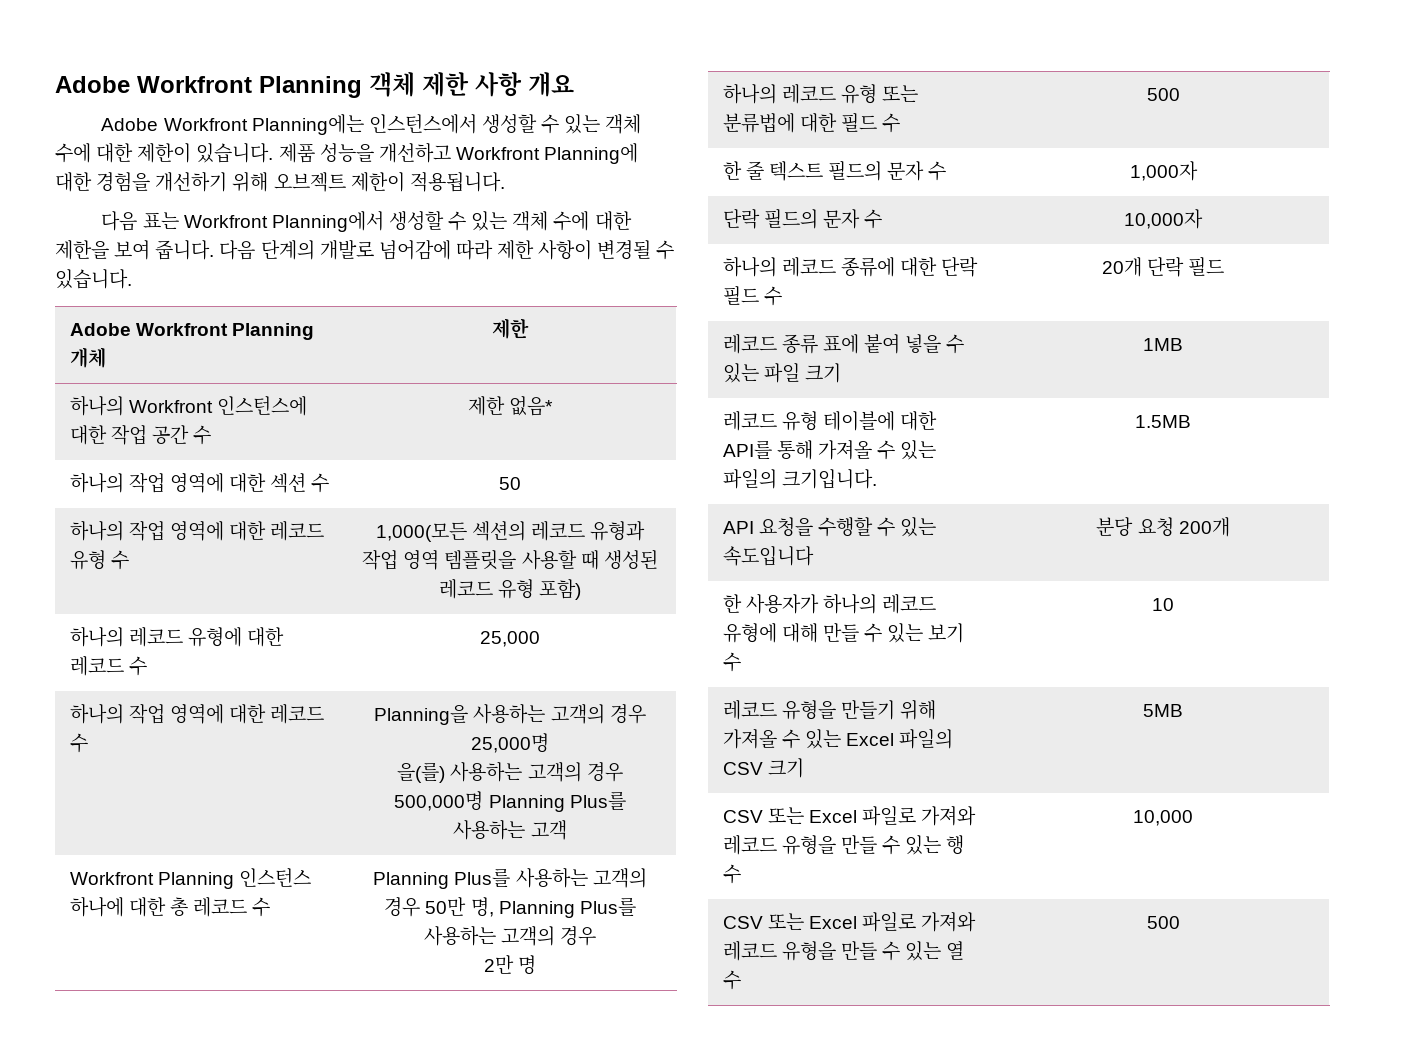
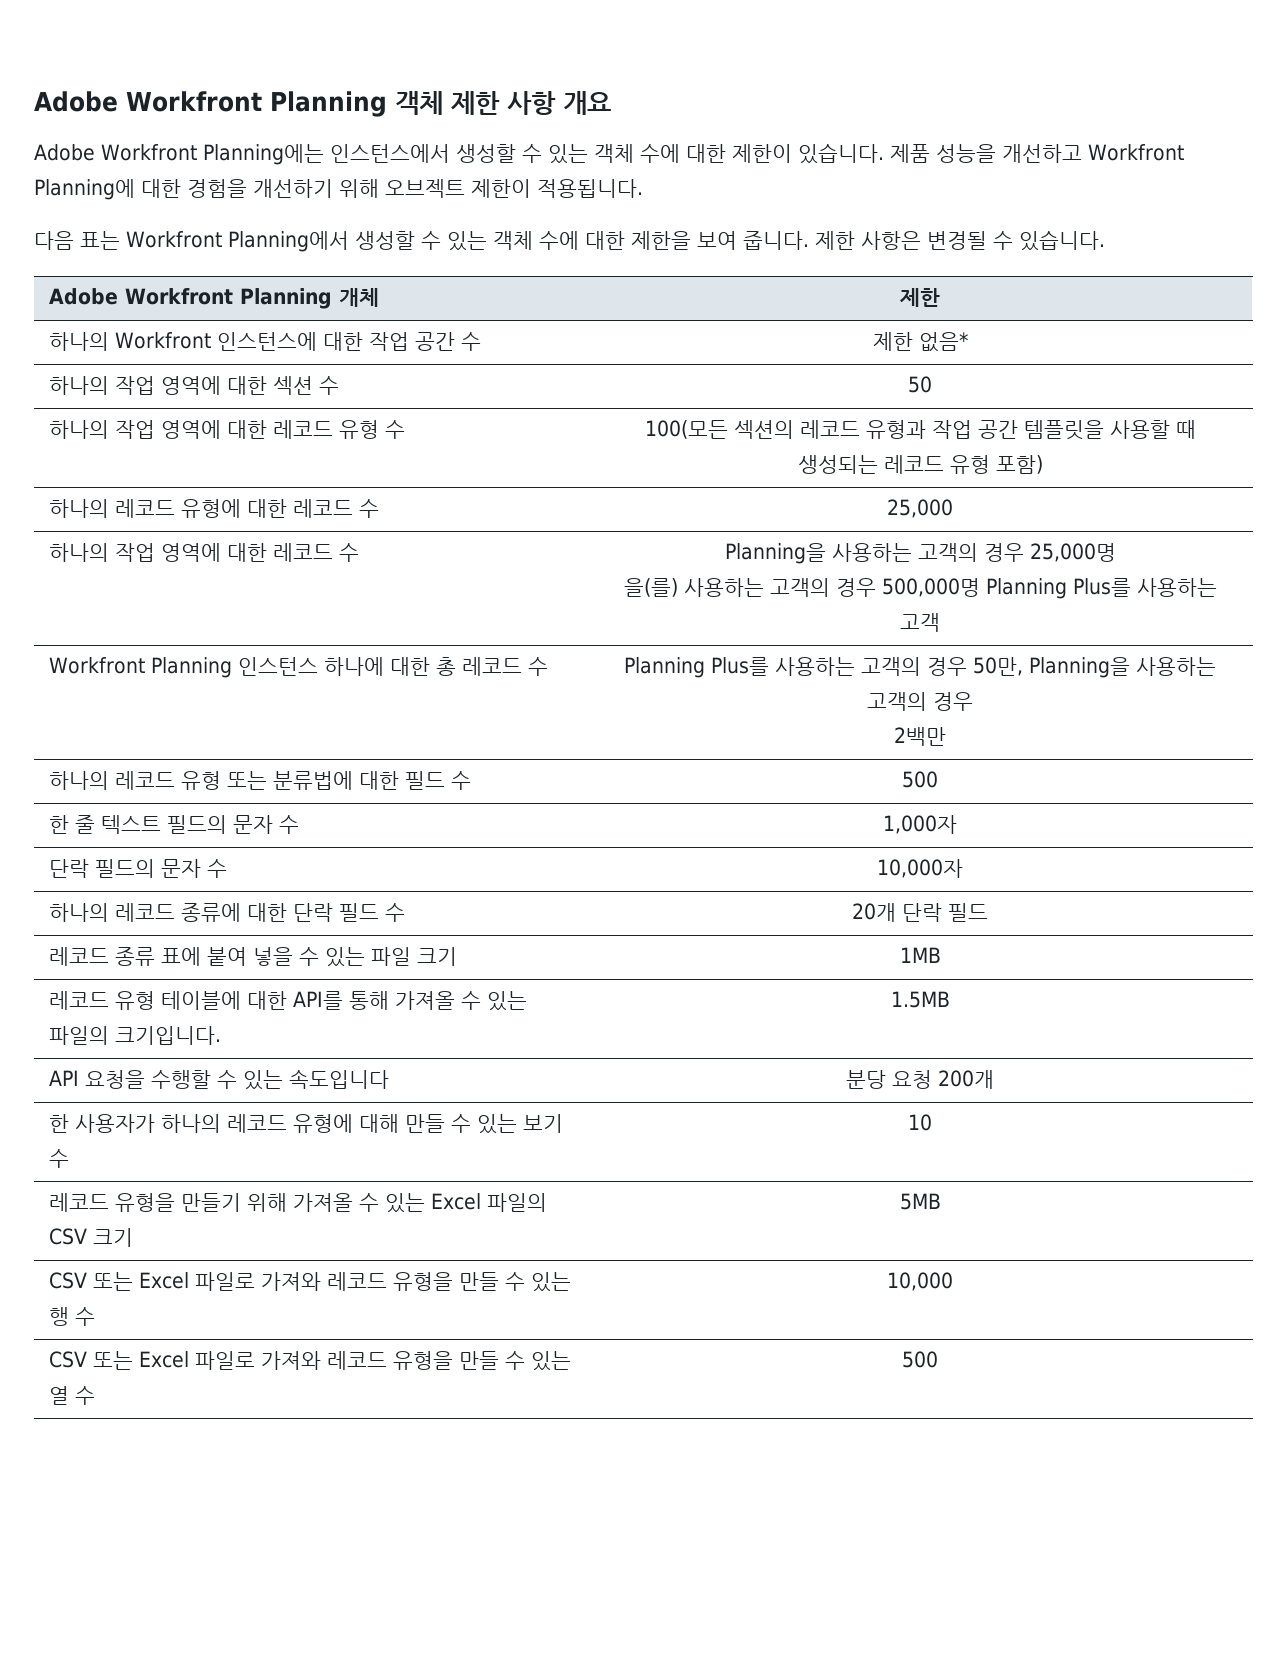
- 다음 단계의 개발로 넘어감에 따라 제한 사항이 변경될 수 있습니다.
+ 제한 사항은 변경될 수 있습니다.
- 하나의 작업 영역에 대한 레코드 유형 수 | 1,000(모든 섹션의 레코드 유형과 작업 영역 템플릿을 사용할 때 생성된 레코드 유형 포함)
+ 하나의 작업 영역에 대한 레코드 유형 수 | 100(모든 섹션의 레코드 유형과 작업 공간 템플릿을 사용할 때 생성되는 레코드 유형 포함)
- Workfront Planning 인스턴스 하나에 대한 총 레코드 수 | Planning Plus를 사용하는 고객의 경우 50만 명, Planning Plus를 사용하는 고객의 경우
- 2만 명
+ Workfront Planning 인스턴스 하나에 대한 총 레코드 수 | Planning Plus를 사용하는 고객의 경우 50만, Planning을 사용하는 고객의 경우
+ 2백만

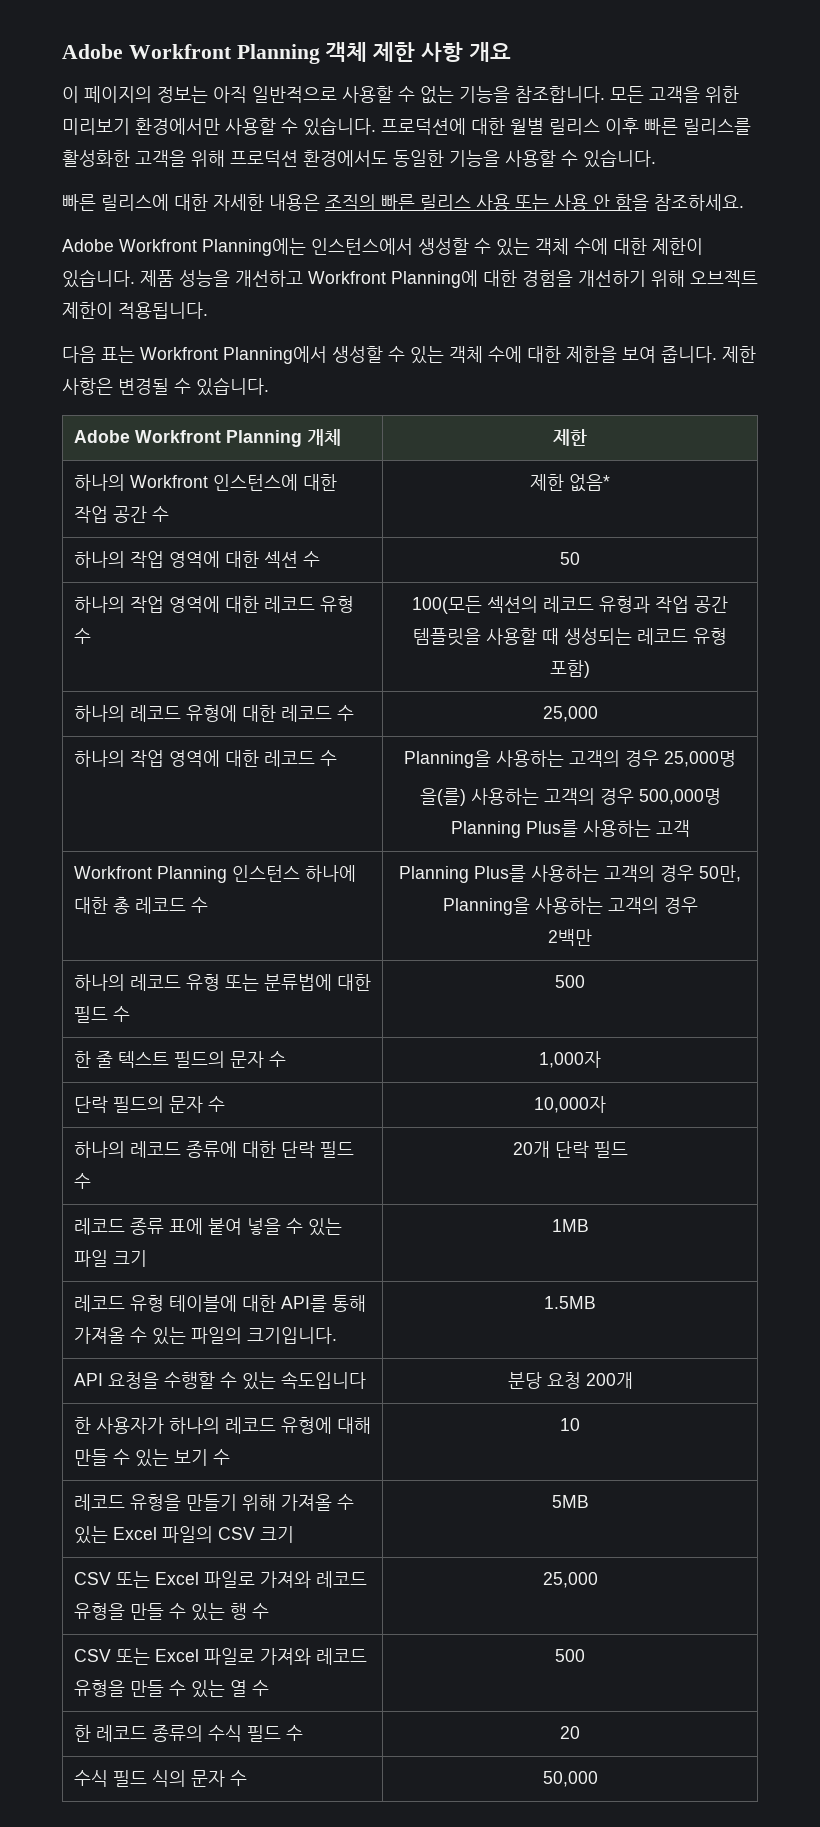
+ 이 페이지의 정보는 아직 일반적으로 사용할 수 없는 기능을 참조합니다. 모든 고객을 위한 미리보기 환경에서만 사용할 수 있습니다. 프로덕션에 대한 월별 릴리스 이후 빠른 릴리스를 활성화한 고객을 위해 프로덕션 환경에서도 동일한 기능을 사용할 수 있습니다.
+ 빠른 릴리스에 대한 자세한 내용은 조직의 빠른 릴리스 사용 또는 사용 안 함을 참조하세요.
- CSV 또는 Excel 파일로 가져와 레코드 유형을 만들 수 있는 행 수 | 10,000
+ CSV 또는 Excel 파일로 가져와 레코드 유형을 만들 수 있는 행 수 | 25,000
+ 한 레코드 종류의 수식 필드 수 | 20
+ 수식 필드 식의 문자 수 | 50,000

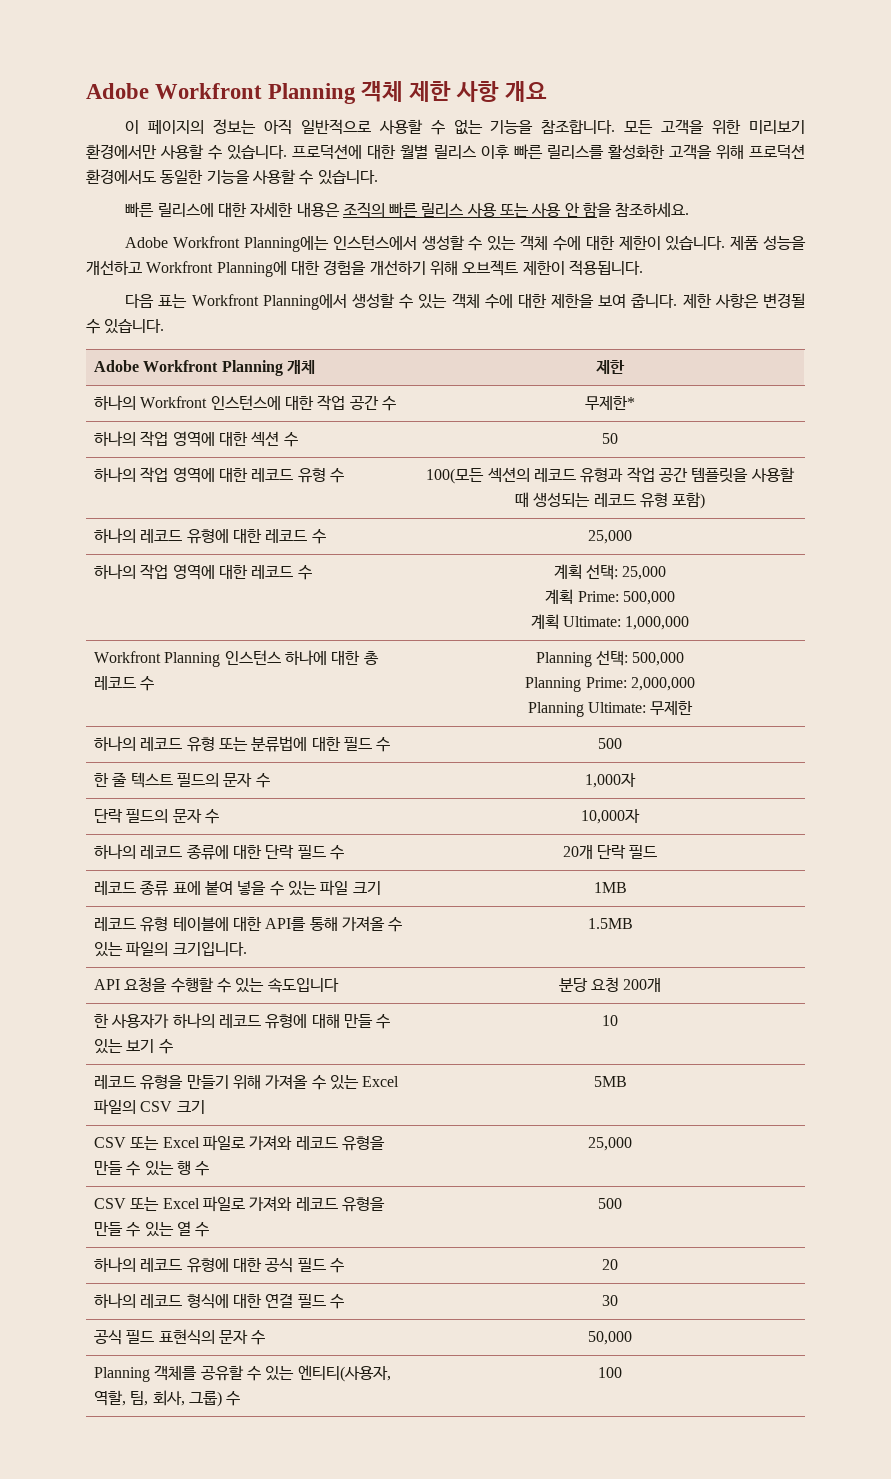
- 하나의 Workfront 인스턴스에 대한 작업 공간 수 | 제한 없음*
+ 하나의 Workfront 인스턴스에 대한 작업 공간 수 | 무제한*
- 하나의 작업 영역에 대한 레코드 수 | Planning을 사용하는 고객의 경우 25,000명
- 을(를) 사용하는 고객의 경우 500,000명 Planning Plus를 사용하는 고객
+ 하나의 작업 영역에 대한 레코드 수 | 계획 선택: 25,000
+ 계획 Prime: 500,000
+ 계획 Ultimate: 1,000,000
- Workfront Planning 인스턴스 하나에 대한 총 레코드 수 | Planning Plus를 사용하는 고객의 경우 50만, Planning을 사용하는 고객의 경우
- 2백만
+ Workfront Planning 인스턴스 하나에 대한 총 레코드 수 | Planning 선택: 500,000
+ Planning Prime: 2,000,000
+ Planning Ultimate: 무제한
- 한 레코드 종류의 수식 필드 수 | 20
- 수식 필드 식의 문자 수 | 50,000
+ 하나의 레코드 유형에 대한 공식 필드 수 | 20
+ 하나의 레코드 형식에 대한 연결 필드 수 | 30
+ 공식 필드 표현식의 문자 수 | 50,000
+ Planning 객체를 공유할 수 있는 엔티티(사용자, 역할, 팀, 회사, 그룹) 수 | 100

